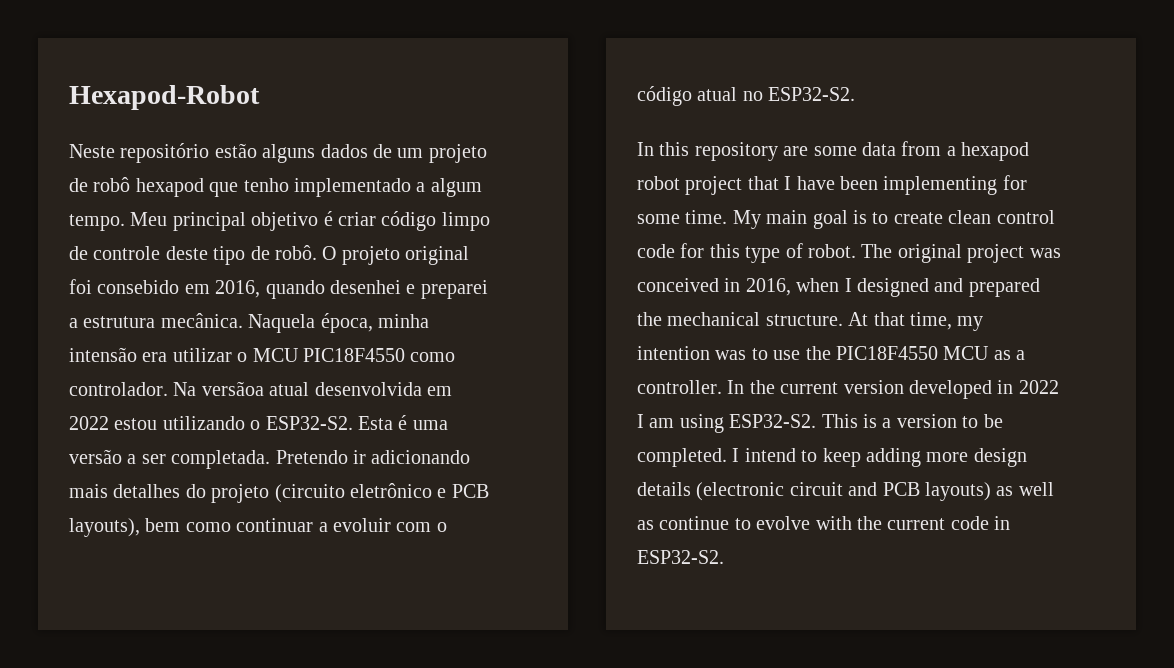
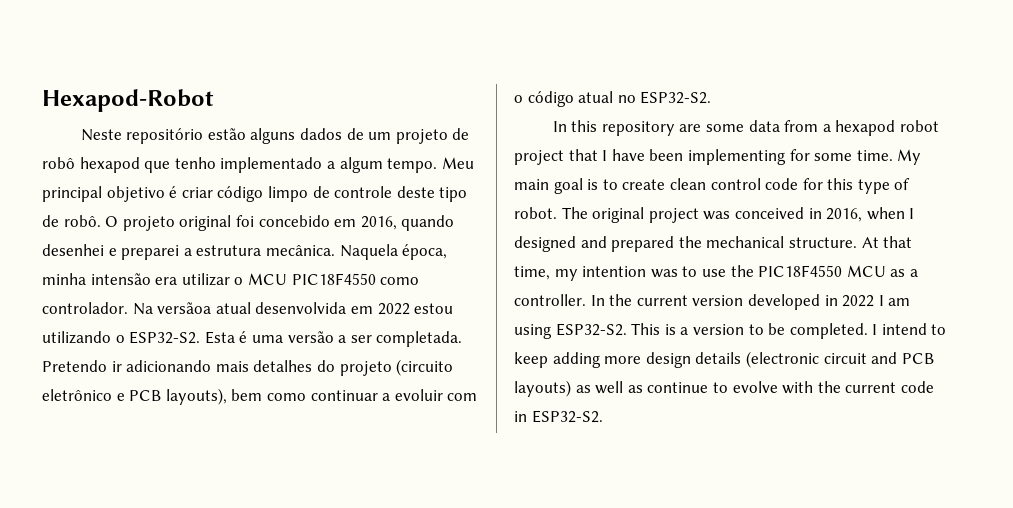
- O projeto original foi consebido em 2016, quando desenhei e preparei a estrutura mecânica.
+ O projeto original foi concebido em 2016, quando desenhei e preparei a estrutura mecânica.

